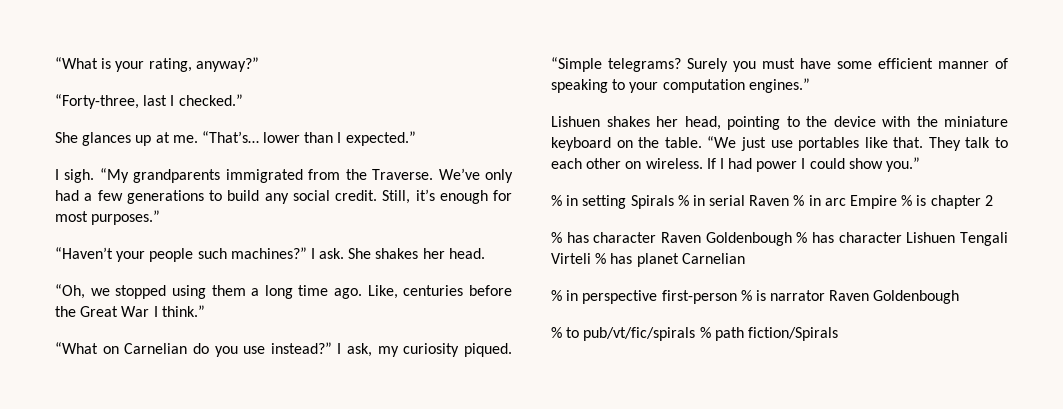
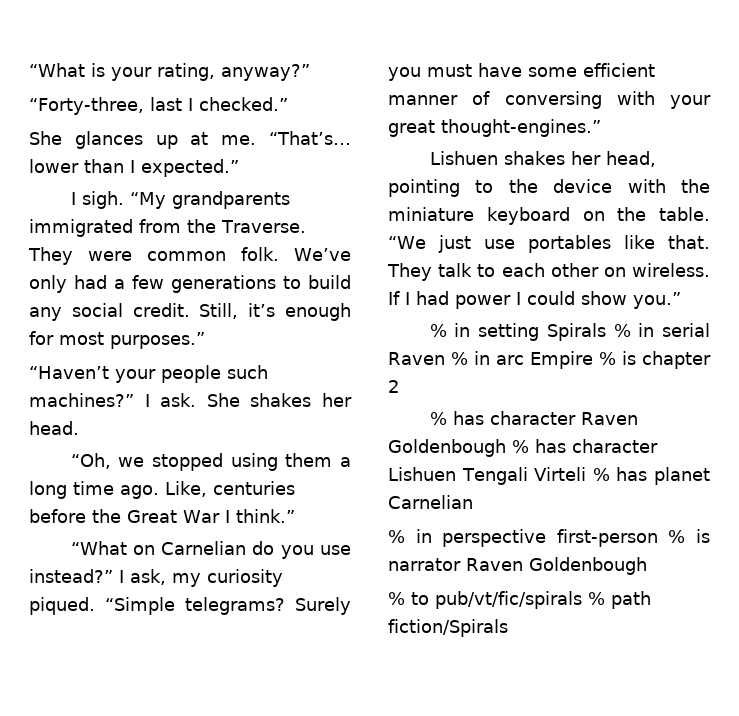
+ They were common folk.
- Surely you must have some efficient manner of speaking to your computation engines.”
+ Surely you must have some efficient manner of conversing with your great thought-engines.”

